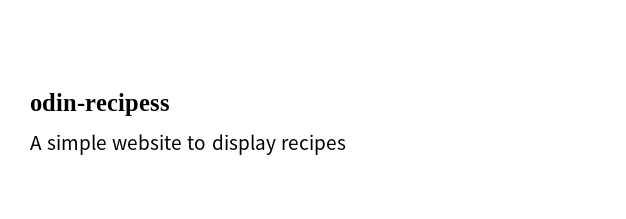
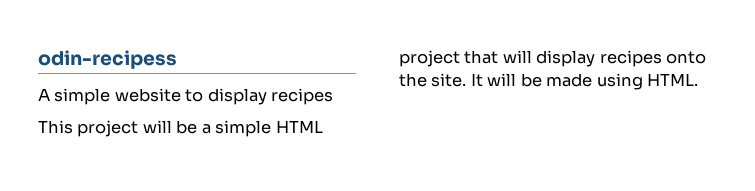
+ This project will be a simple HTML project that will display recipes onto the site. It will be made using HTML.

